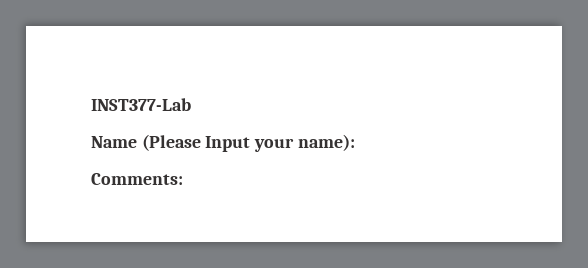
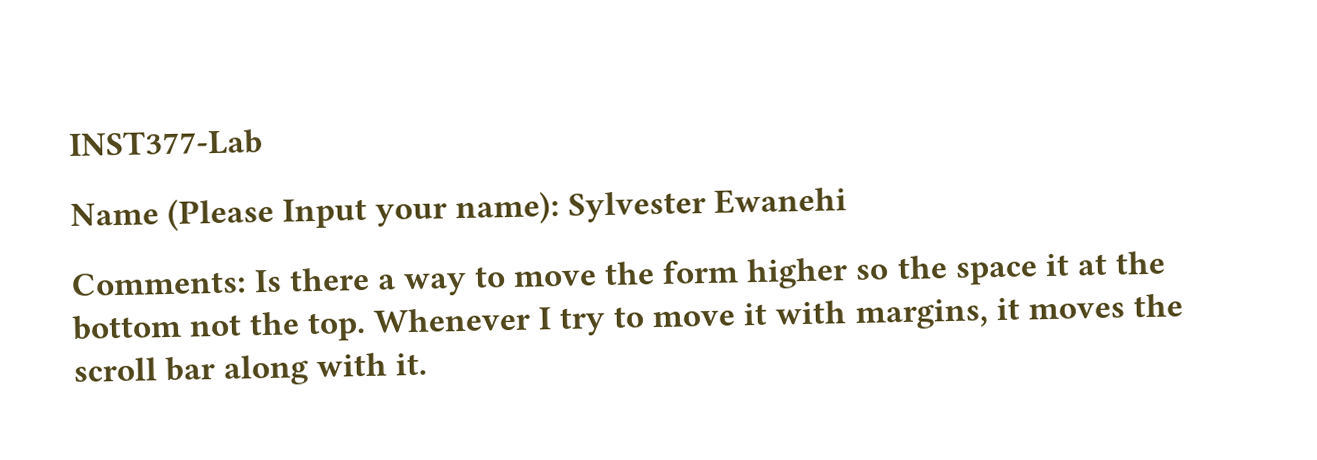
- Name (Please Input your name):
+ Name (Please Input your name): Sylvester Ewanehi
- Comments:
+ Comments: Is there a way to move the form higher so the space it at the bottom not the top. Whenever I try to move it with margins, it moves the scroll bar along with it.

